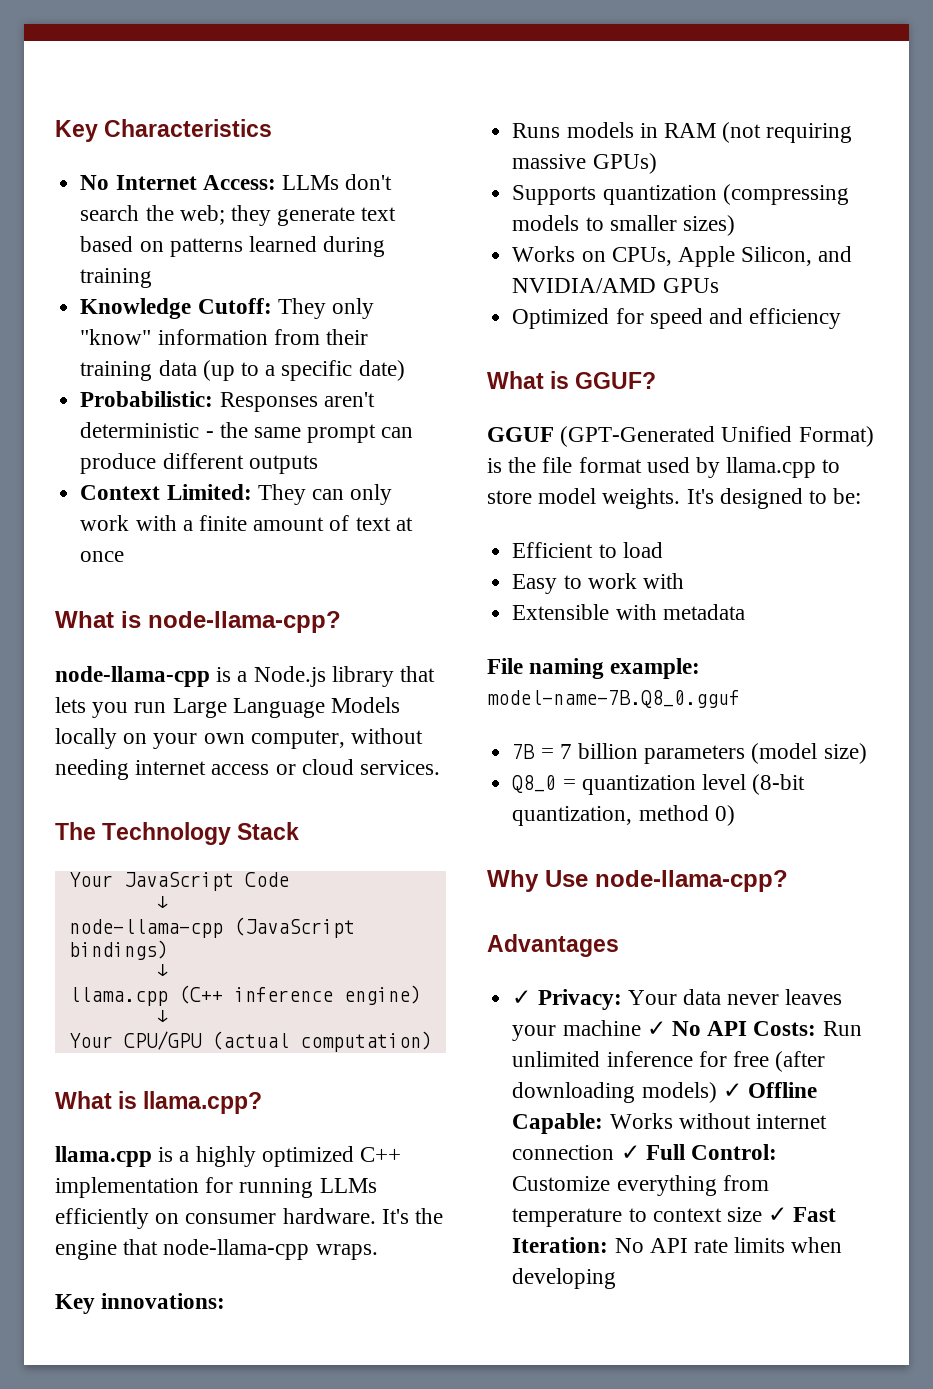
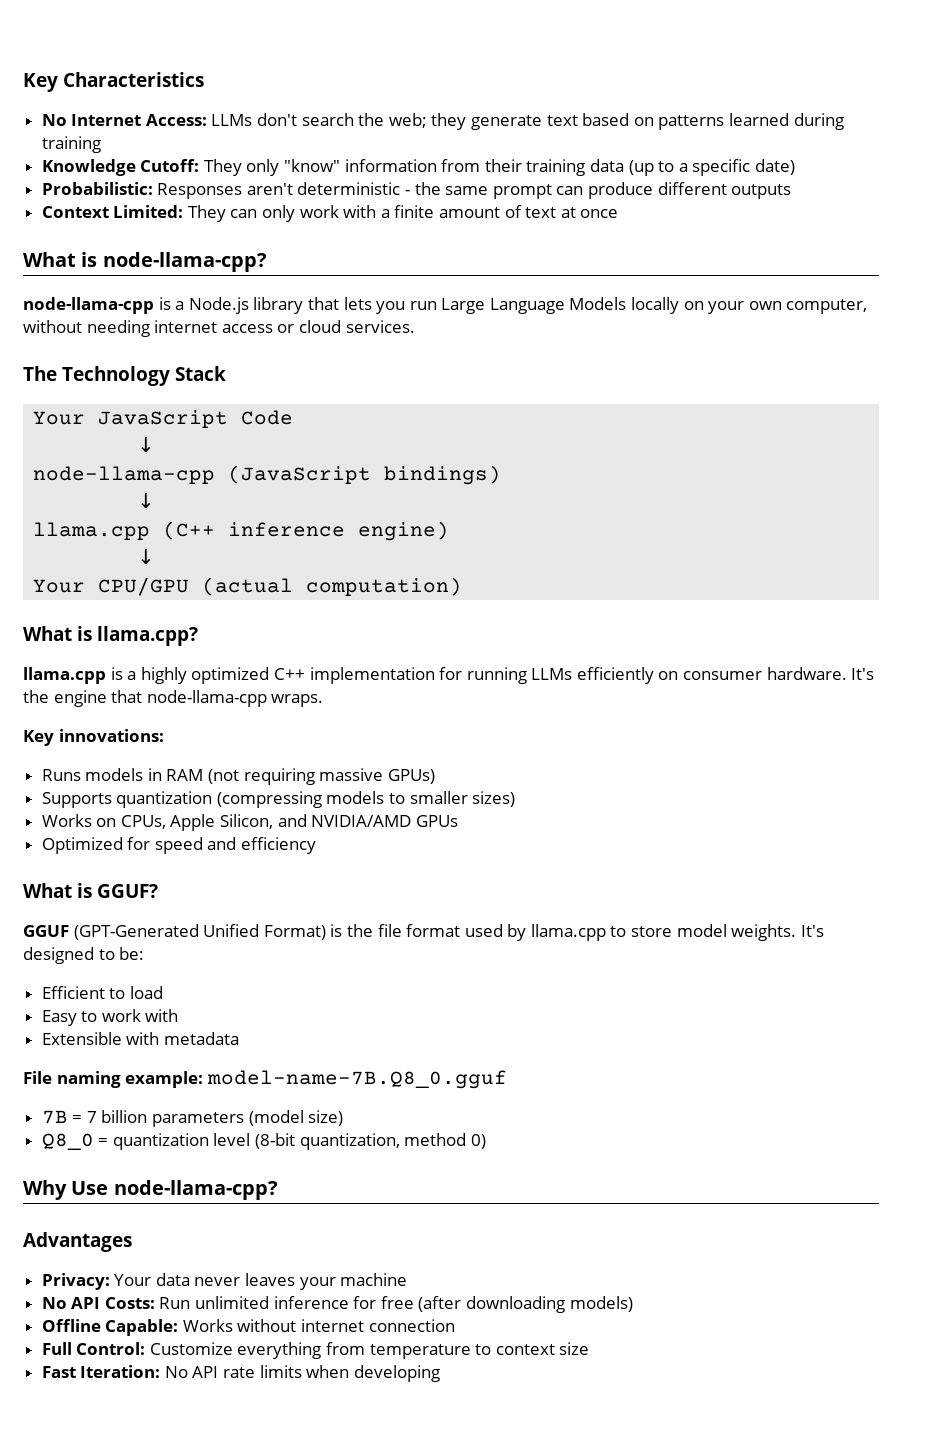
- ✓ Privacy: Your data never leaves your machine ✓ No API Costs: Run unlimited inference for free (after downloading models) ✓ Offline Capable: Works without internet connection ✓ Full Control: Customize everything from temperature to context size ✓ Fast Iteration: No API rate limits when developing
+ Privacy: Your data never leaves your machine
+ No API Costs: Run unlimited inference for free (after downloading models)
+ Offline Capable: Works without internet connection
+ Full Control: Customize everything from temperature to context size
+ Fast Iteration: No API rate limits when developing

